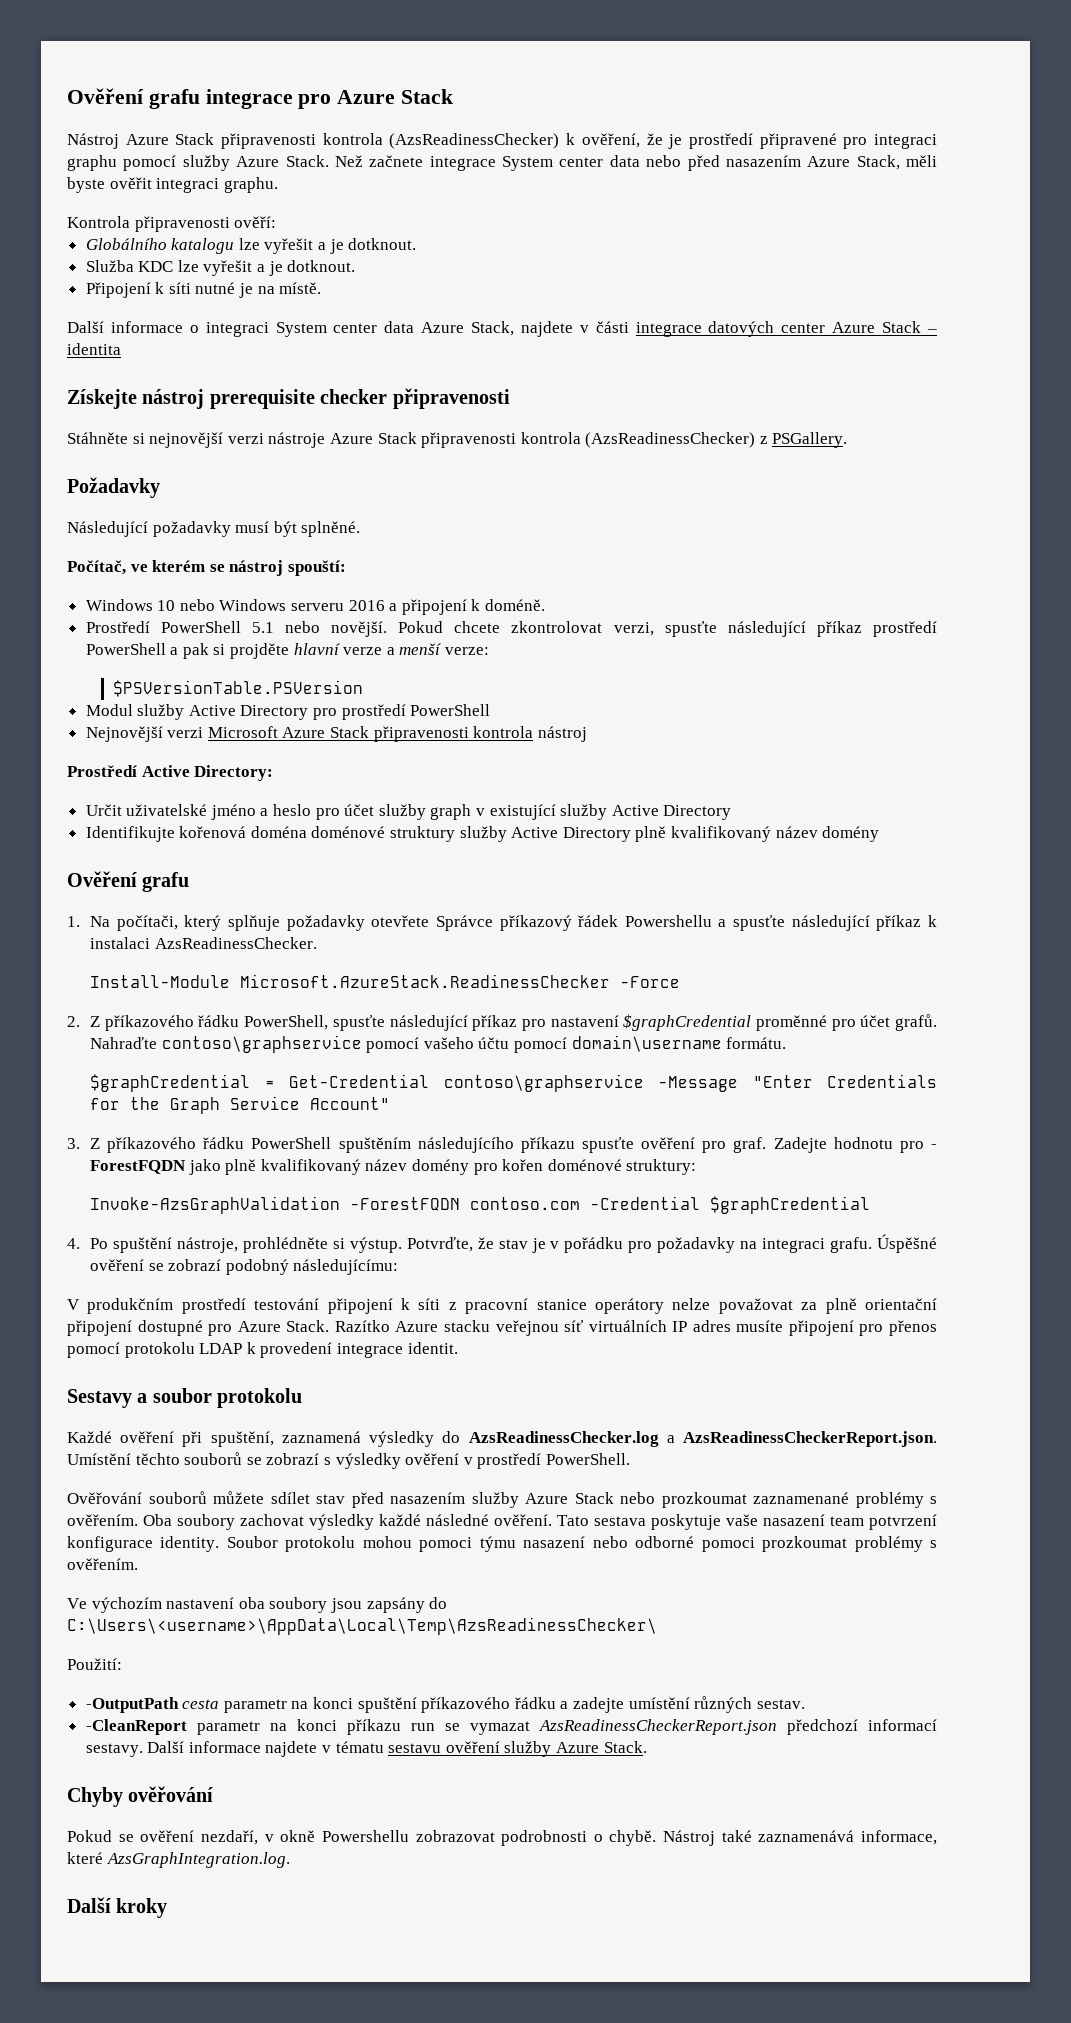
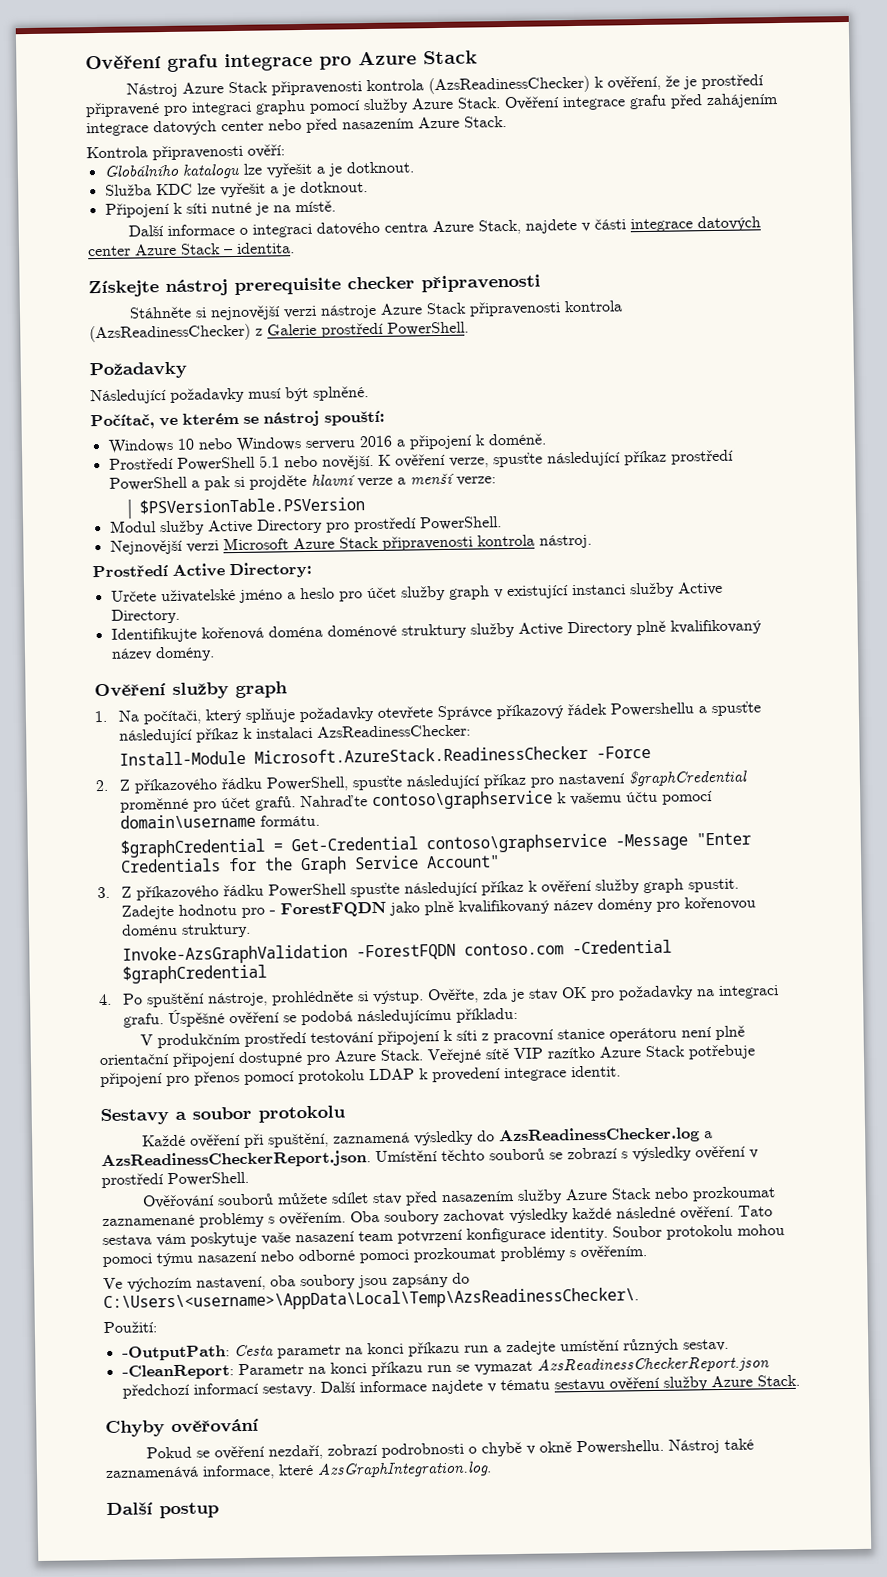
- Než začnete integrace System center data nebo před nasazením Azure Stack, měli byste ověřit integraci graphu.
+ Ověření integrace grafu před zahájením integrace datových center nebo před nasazením Azure Stack.
- Další informace o integraci System center data Azure Stack, najdete v části integrace datových center Azure Stack – identita
+ Další informace o integraci datového centra Azure Stack, najdete v části integrace datových center Azure Stack – identita.
- Stáhněte si nejnovější verzi nástroje Azure Stack připravenosti kontrola (AzsReadinessChecker) z PSGallery.
+ Stáhněte si nejnovější verzi nástroje Azure Stack připravenosti kontrola (AzsReadinessChecker) z Galerie prostředí PowerShell.
- Pokud chcete zkontrolovat verzi, spusťte následující příkaz prostředí PowerShell a pak si projděte hlavní verze a menší verze:
+ K ověření verze, spusťte následující příkaz prostředí PowerShell a pak si projděte hlavní verze a menší verze:
- Modul služby Active Directory pro prostředí PowerShell
+ Modul služby Active Directory pro prostředí PowerShell.
- Nejnovější verzi Microsoft Azure Stack připravenosti kontrola nástroj
+ Nejnovější verzi Microsoft Azure Stack připravenosti kontrola nástroj.
- Určit uživatelské jméno a heslo pro účet služby graph v existující služby Active Directory
+ Určete uživatelské jméno a heslo pro účet služby graph v existující instanci služby Active Directory.
- Identifikujte kořenová doména doménové struktury služby Active Directory plně kvalifikovaný název domény
- Ověření grafu
+ Identifikujte kořenová doména doménové struktury služby Active Directory plně kvalifikovaný název domény.
+ Ověření služby graph
- 1. Na počítači, který splňuje požadavky otevřete Správce příkazový řádek Powershellu a spusťte následující příkaz k instalaci AzsReadinessChecker.
+ 1. Na počítači, který splňuje požadavky otevřete Správce příkazový řádek Powershellu a spusťte následující příkaz k instalaci AzsReadinessChecker:
- Nahraďte contoso\graphservice pomocí vašeho účtu pomocí domain\username formátu.
+ Nahraďte contoso\graphservice k vašemu účtu pomocí domain\username formátu.
- 3. Z příkazového řádku PowerShell spuštěním následujícího příkazu spusťte ověření pro graf.
+ 3. Z příkazového řádku PowerShell spusťte následující příkaz k ověření služby graph spustit.
- Zadejte hodnotu pro - ForestFQDN jako plně kvalifikovaný název domény pro kořen doménové struktury:
+ Zadejte hodnotu pro - ForestFQDN jako plně kvalifikovaný název domény pro kořenovou doménu struktury.
- Potvrďte, že stav je v pořádku pro požadavky na integraci grafu.
+ Ověřte, zda je stav OK pro požadavky na integraci grafu.
- Úspěšné ověření se zobrazí podobný následujícímu:
+ Úspěšné ověření se podobá následujícímu příkladu:
- V produkčním prostředí testování připojení k síti z pracovní stanice operátory nelze považovat za plně orientační připojení dostupné pro Azure Stack.
+ V produkčním prostředí testování připojení k síti z pracovní stanice operátoru není plně orientační připojení dostupné pro Azure Stack.
- Razítko Azure stacku veřejnou síť virtuálních IP adres musíte připojení pro přenos pomocí protokolu LDAP k provedení integrace identit.
+ Veřejné sítě VIP razítko Azure Stack potřebuje připojení pro přenos pomocí protokolu LDAP k provedení integrace identit.
- Tato sestava poskytuje vaše nasazení team potvrzení konfigurace identity.
+ Tato sestava vám poskytuje vaše nasazení team potvrzení konfigurace identity.
- Ve výchozím nastavení oba soubory jsou zapsány do C:\Users\<username>\AppData\Local\Temp\AzsReadinessChecker\
+ Ve výchozím nastavení, oba soubory jsou zapsány do C:\Users\<username>\AppData\Local\Temp\AzsReadinessChecker\.
- -OutputPath cesta parametr na konci spuštění příkazového řádku a zadejte umístění různých sestav.
+ -OutputPath: Cesta parametr na konci příkazu run a zadejte umístění různých sestav.
- -CleanReport parametr na konci příkazu run se vymazat AzsReadinessCheckerReport.json předchozí informací sestavy.
+ -CleanReport: Parametr na konci příkazu run se vymazat AzsReadinessCheckerReport.json předchozí informací sestavy.
- Pokud se ověření nezdaří, v okně Powershellu zobrazovat podrobnosti o chybě.
+ Pokud se ověření nezdaří, zobrazí podrobnosti o chybě v okně Powershellu.
- Další kroky
+ Další postup

